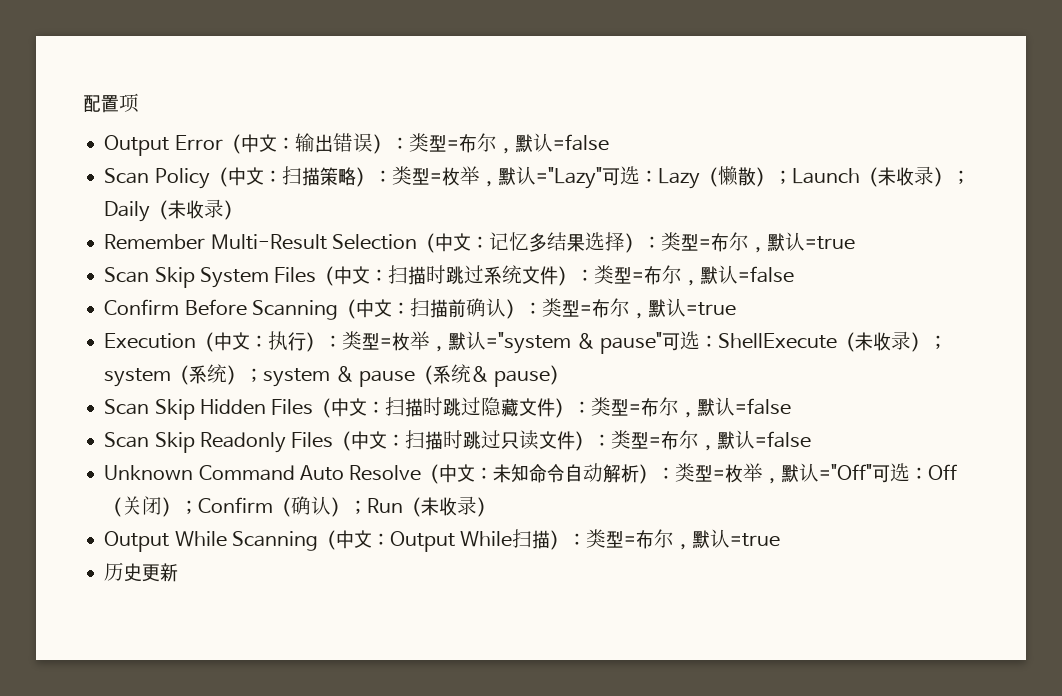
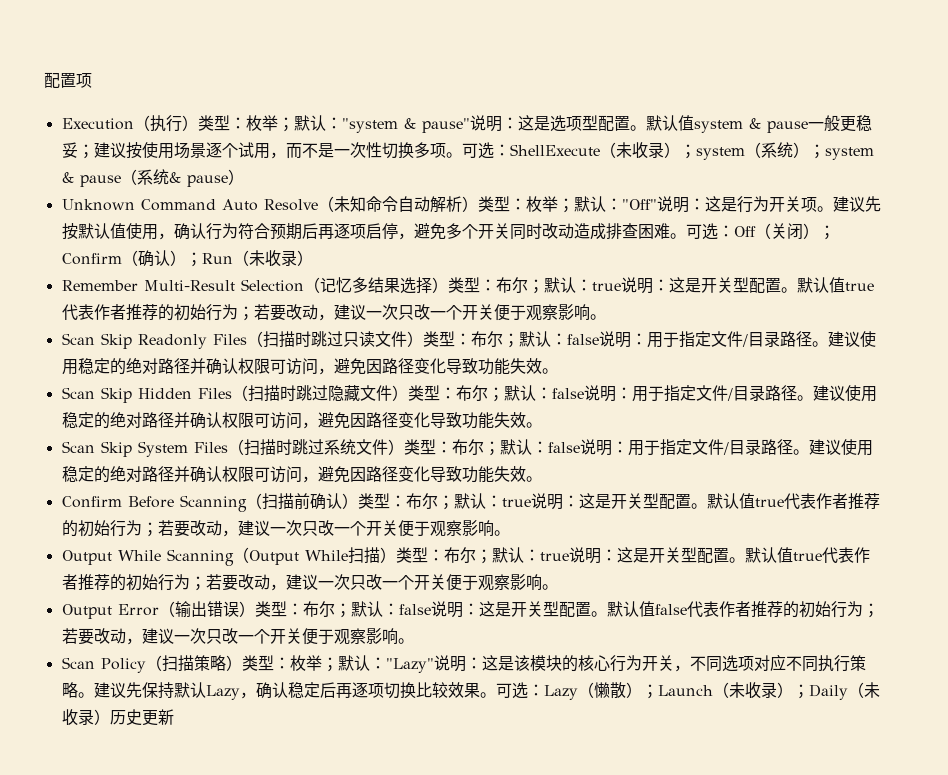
- Output Error（中文：输出错误）：类型=布尔，默认=false
- Scan Policy（中文：扫描策略）：类型=枚举，默认="Lazy"可选：Lazy（懒散）；Launch（未收录）；Daily（未收录）
- Remember Multi-Result Selection（中文：记忆多结果选择）：类型=布尔，默认=true
- Scan Skip System Files（中文：扫描时跳过系统文件）：类型=布尔，默认=false
- Confirm Before Scanning（中文：扫描前确认）：类型=布尔，默认=true
- Execution（中文：执行）：类型=枚举，默认="system & pause"可选：ShellExecute（未收录）；system（系统）；system & pause（系统& pause）
+ Execution（执行）类型：枚举；默认："system & pause"说明：这是选项型配置。默认值system & pause一般更稳妥；建议按使用场景逐个试用，而不是一次性切换多项。可选：ShellExecute（未收录）；system（系统）；system & pause（系统& pause）
- Scan Skip Hidden Files（中文：扫描时跳过隐藏文件）：类型=布尔，默认=false
- Scan Skip Readonly Files（中文：扫描时跳过只读文件）：类型=布尔，默认=false
- Unknown Command Auto Resolve（中文：未知命令自动解析）：类型=枚举，默认="Off"可选：Off（关闭）；Confirm（确认）；Run（未收录）
+ Unknown Command Auto Resolve（未知命令自动解析）类型：枚举；默认："Off"说明：这是行为开关项。建议先按默认值使用，确认行为符合预期后再逐项启停，避免多个开关同时改动造成排查困难。可选：Off（关闭）；Confirm（确认）；Run（未收录）
+ Remember Multi-Result Selection（记忆多结果选择）类型：布尔；默认：true说明：这是开关型配置。默认值true代表作者推荐的初始行为；若要改动，建议一次只改一个开关便于观察影响。
+ Scan Skip Readonly Files（扫描时跳过只读文件）类型：布尔；默认：false说明：用于指定文件/目录路径。建议使用稳定的绝对路径并确认权限可访问，避免因路径变化导致功能失效。
+ Scan Skip Hidden Files（扫描时跳过隐藏文件）类型：布尔；默认：false说明：用于指定文件/目录路径。建议使用稳定的绝对路径并确认权限可访问，避免因路径变化导致功能失效。
+ Scan Skip System Files（扫描时跳过系统文件）类型：布尔；默认：false说明：用于指定文件/目录路径。建议使用稳定的绝对路径并确认权限可访问，避免因路径变化导致功能失效。
+ Confirm Before Scanning（扫描前确认）类型：布尔；默认：true说明：这是开关型配置。默认值true代表作者推荐的初始行为；若要改动，建议一次只改一个开关便于观察影响。
- Output While Scanning（中文：Output While扫描）：类型=布尔，默认=true
- 历史更新
+ Output While Scanning（Output While扫描）类型：布尔；默认：true说明：这是开关型配置。默认值true代表作者推荐的初始行为；若要改动，建议一次只改一个开关便于观察影响。
+ Output Error（输出错误）类型：布尔；默认：false说明：这是开关型配置。默认值false代表作者推荐的初始行为；若要改动，建议一次只改一个开关便于观察影响。
+ Scan Policy（扫描策略）类型：枚举；默认："Lazy"说明：这是该模块的核心行为开关，不同选项对应不同执行策略。建议先保持默认Lazy，确认稳定后再逐项切换比较效果。可选：Lazy（懒散）；Launch（未收录）；Daily（未收录）历史更新

